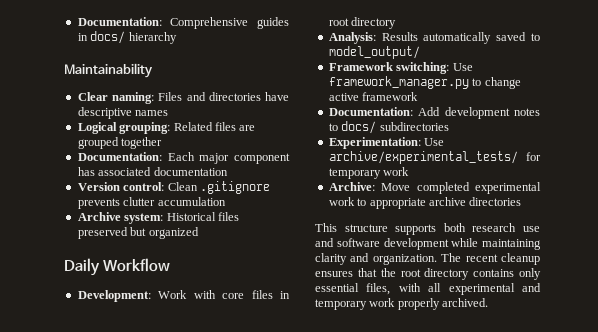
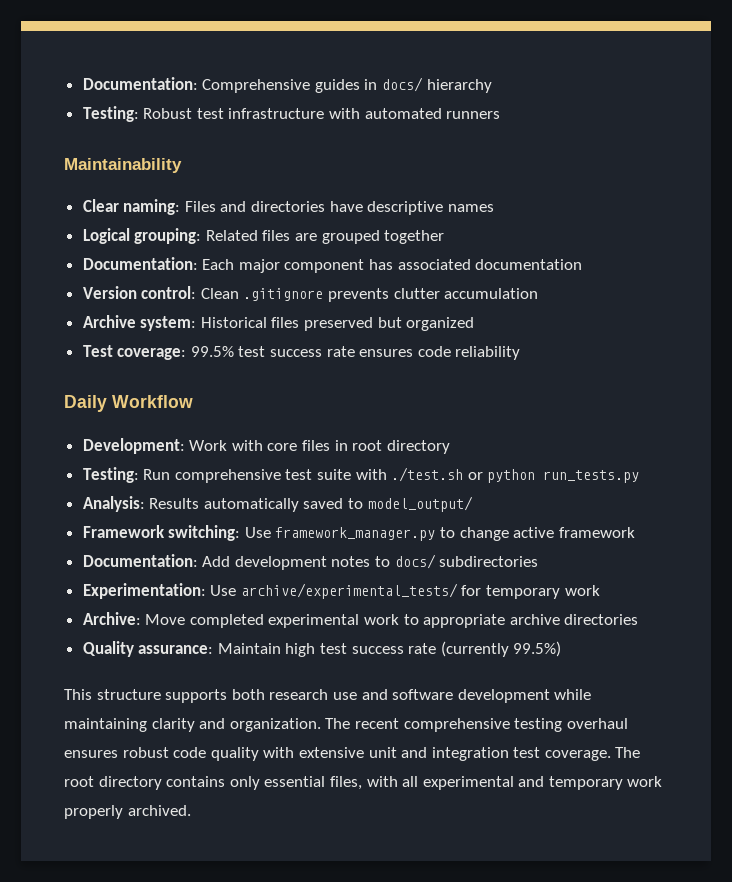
+ Testing: Robust test infrastructure with automated runners
+ Test coverage: 99.5% test success rate ensures code reliability
+ Testing: Run comprehensive test suite with ./test.sh or python run_tests.py
+ Quality assurance: Maintain high test success rate (currently 99.5%)
- The recent cleanup ensures that the root directory contains only essential files, with all experimental and temporary work properly archived.
+ The recent comprehensive testing overhaul ensures robust code quality with extensive unit and integration test coverage. The root directory contains only essential files, with all experimental and temporary work properly archived.

